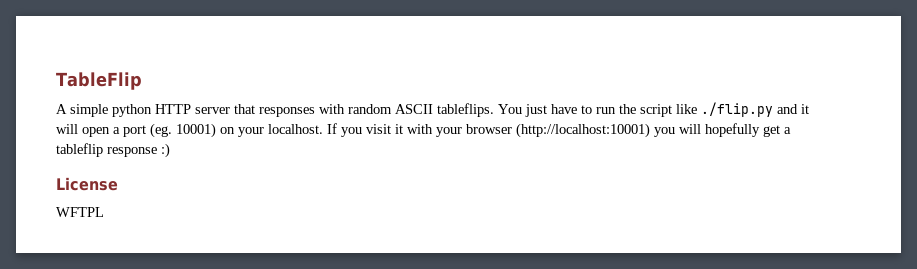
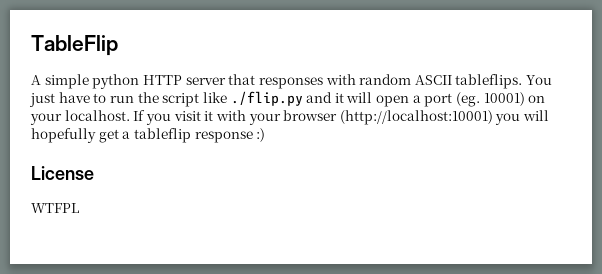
- WFTPL
+ WTFPL

